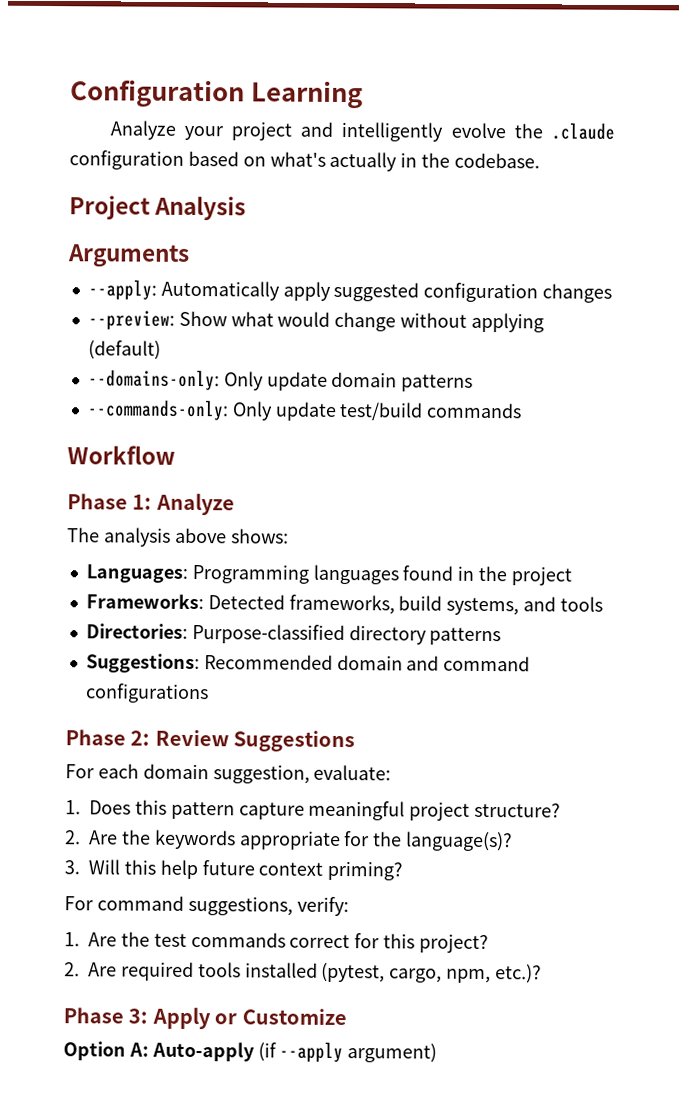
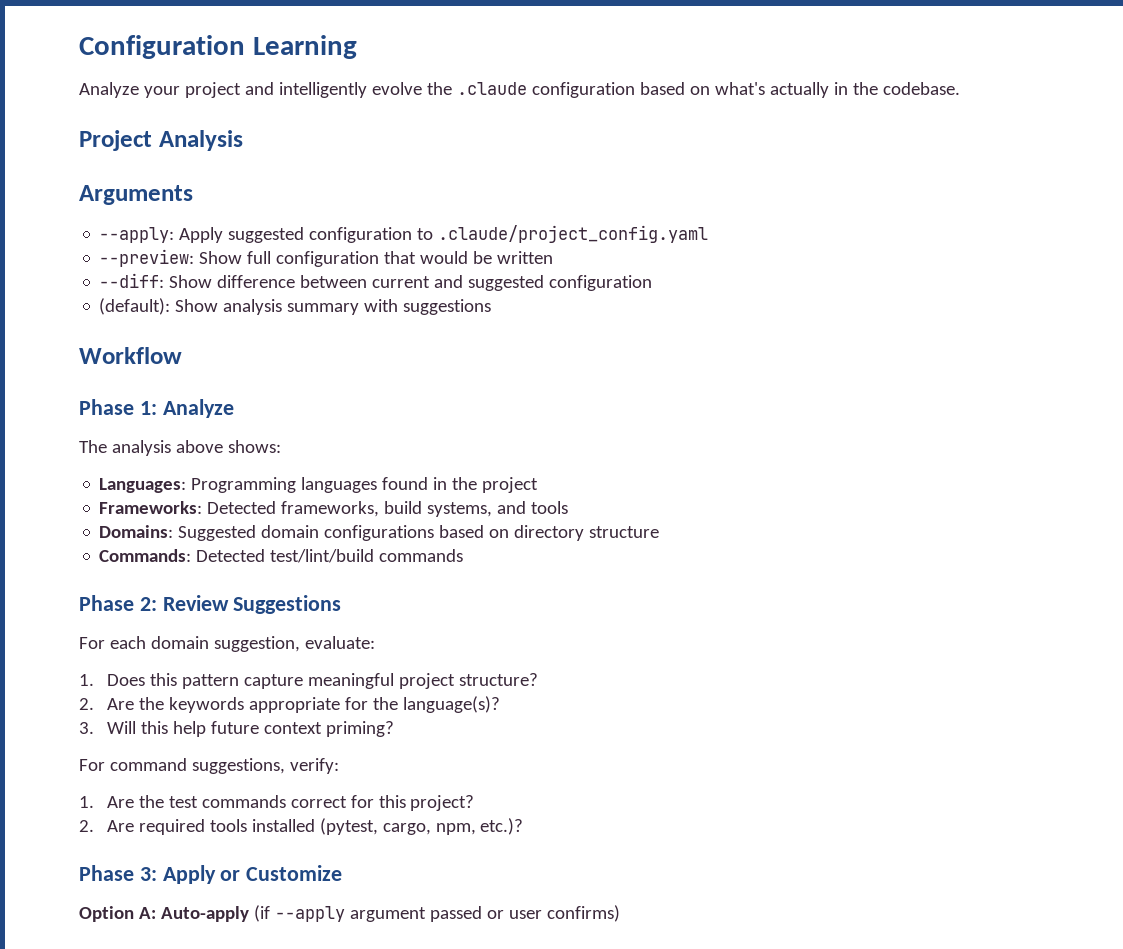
- --apply: Automatically apply suggested configuration changes
- --preview: Show what would change without applying (default)
- --domains-only: Only update domain patterns
- --commands-only: Only update test/build commands
+ --apply: Apply suggested configuration to .claude/project_config.yaml
+ --preview: Show full configuration that would be written
+ --diff: Show difference between current and suggested configuration
+ (default): Show analysis summary with suggestions
- Directories: Purpose-classified directory patterns
- Suggestions: Recommended domain and command configurations
+ Domains: Suggested domain configurations based on directory structure
+ Commands: Detected test/lint/build commands
- Option A: Auto-apply (if --apply argument)
+ Option A: Auto-apply (if --apply argument passed or user confirms)

